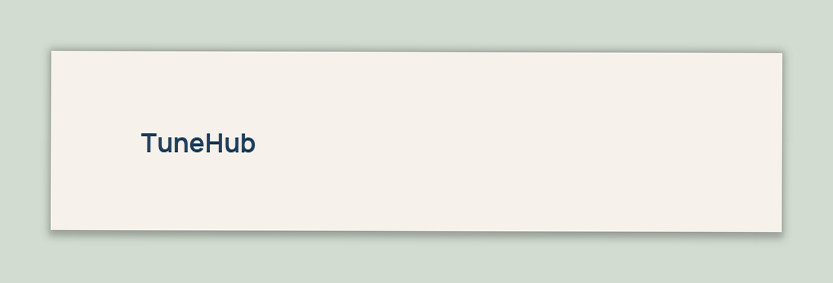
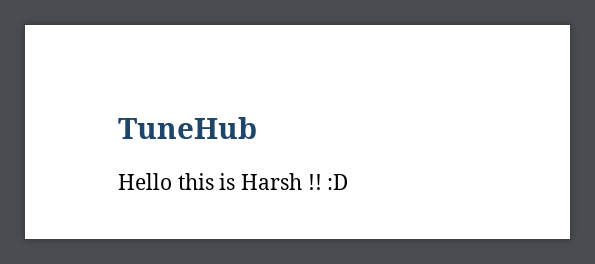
+ Hello this is Harsh !! :D

